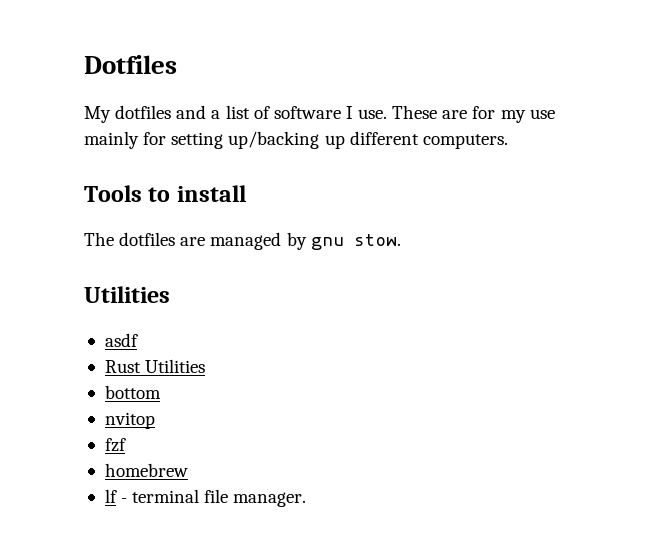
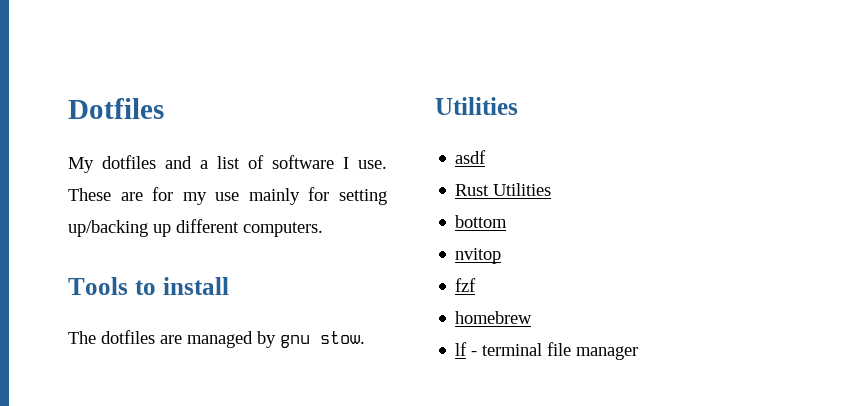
- lf - terminal file manager.
+ lf - terminal file manager

